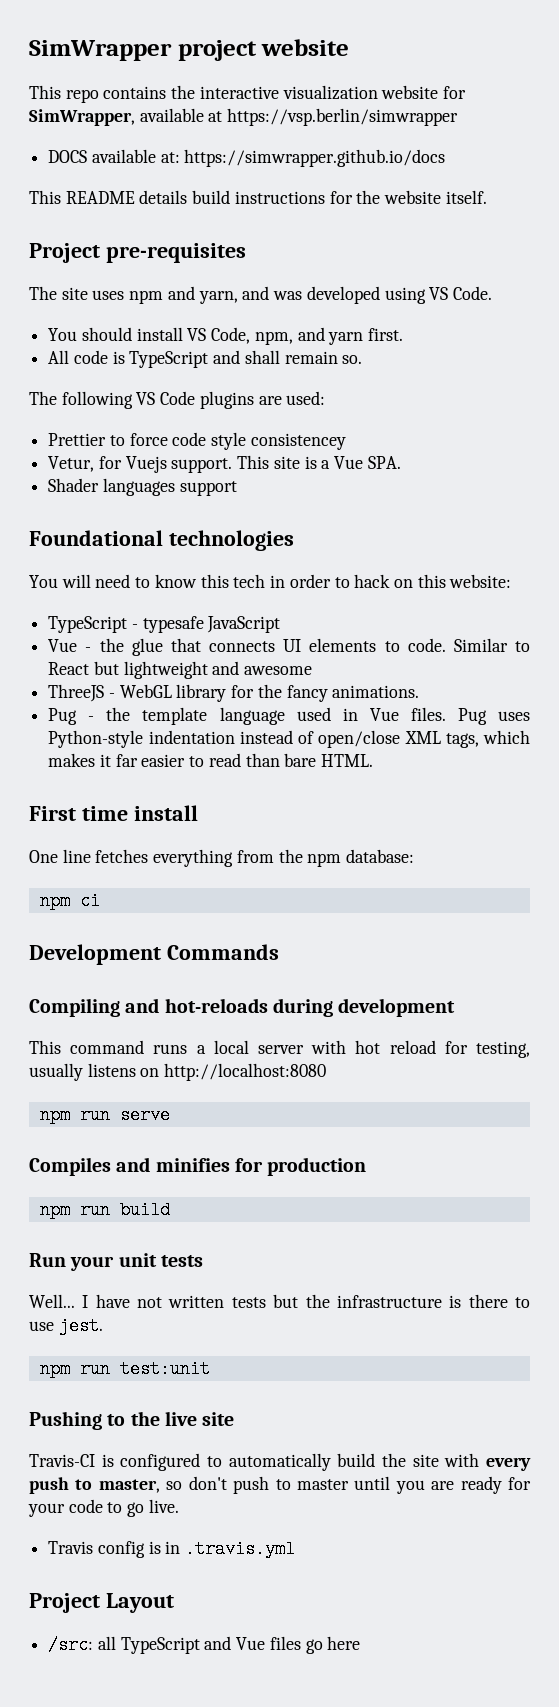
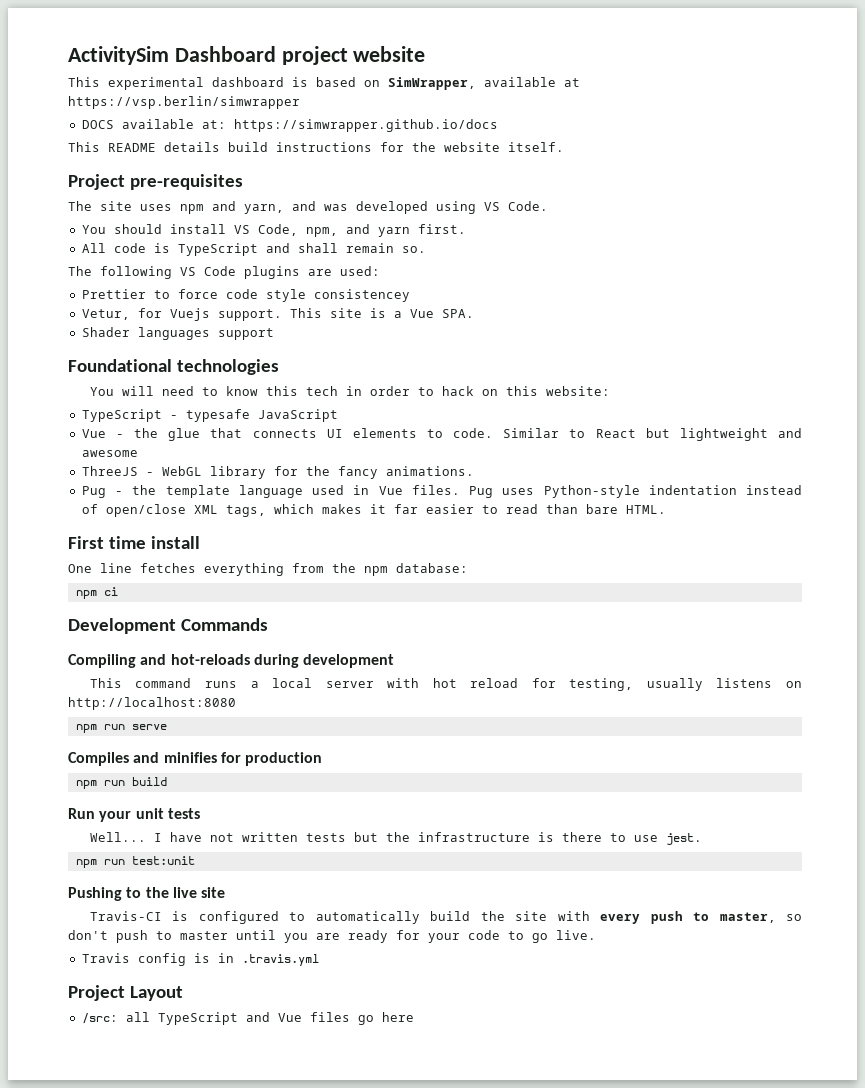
- SimWrapper project website
+ ActivitySim Dashboard project website
- This repo contains the interactive visualization website for SimWrapper, available at https://vsp.berlin/simwrapper
+ This experimental dashboard is based on SimWrapper, available at https://vsp.berlin/simwrapper

